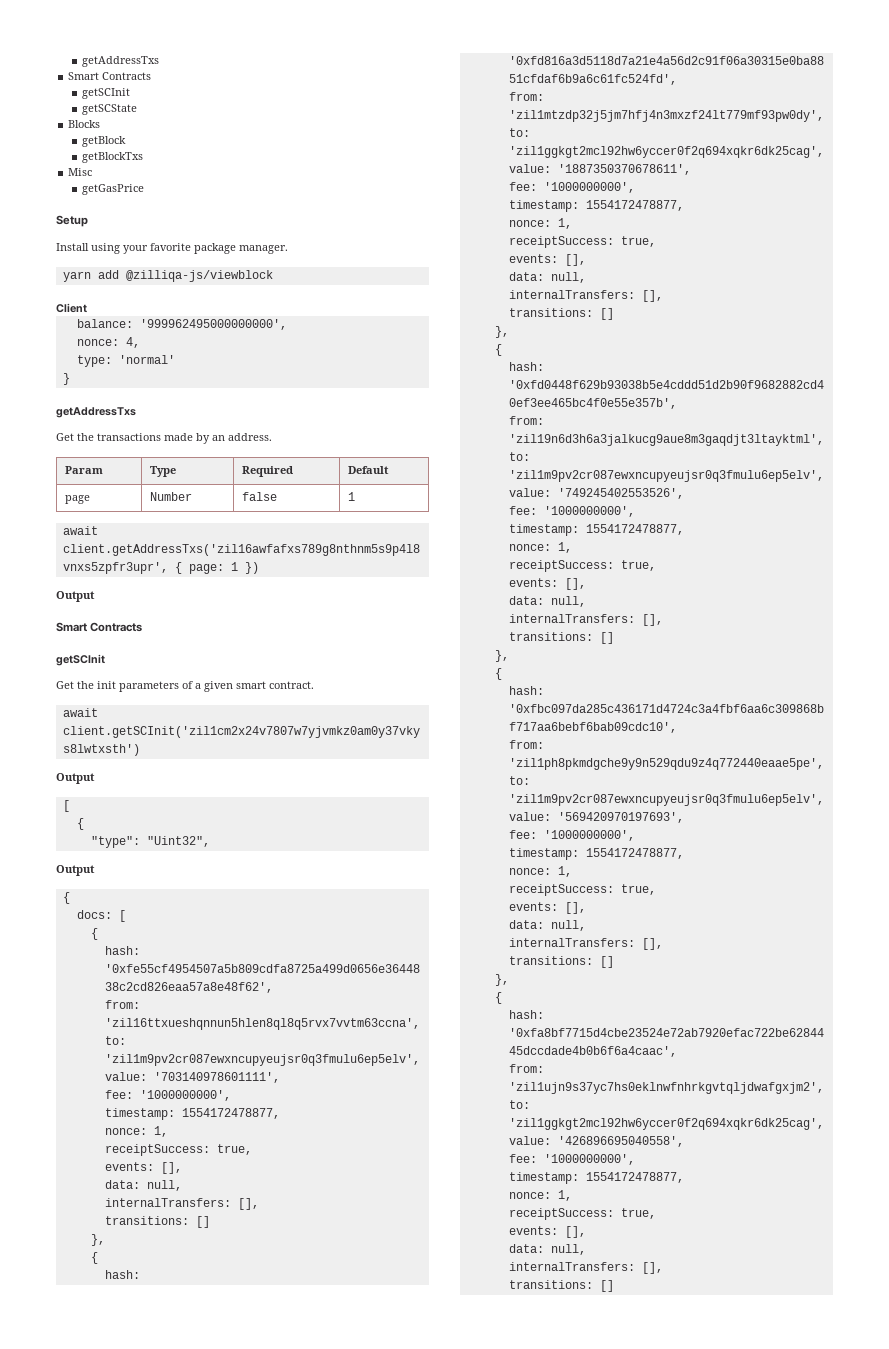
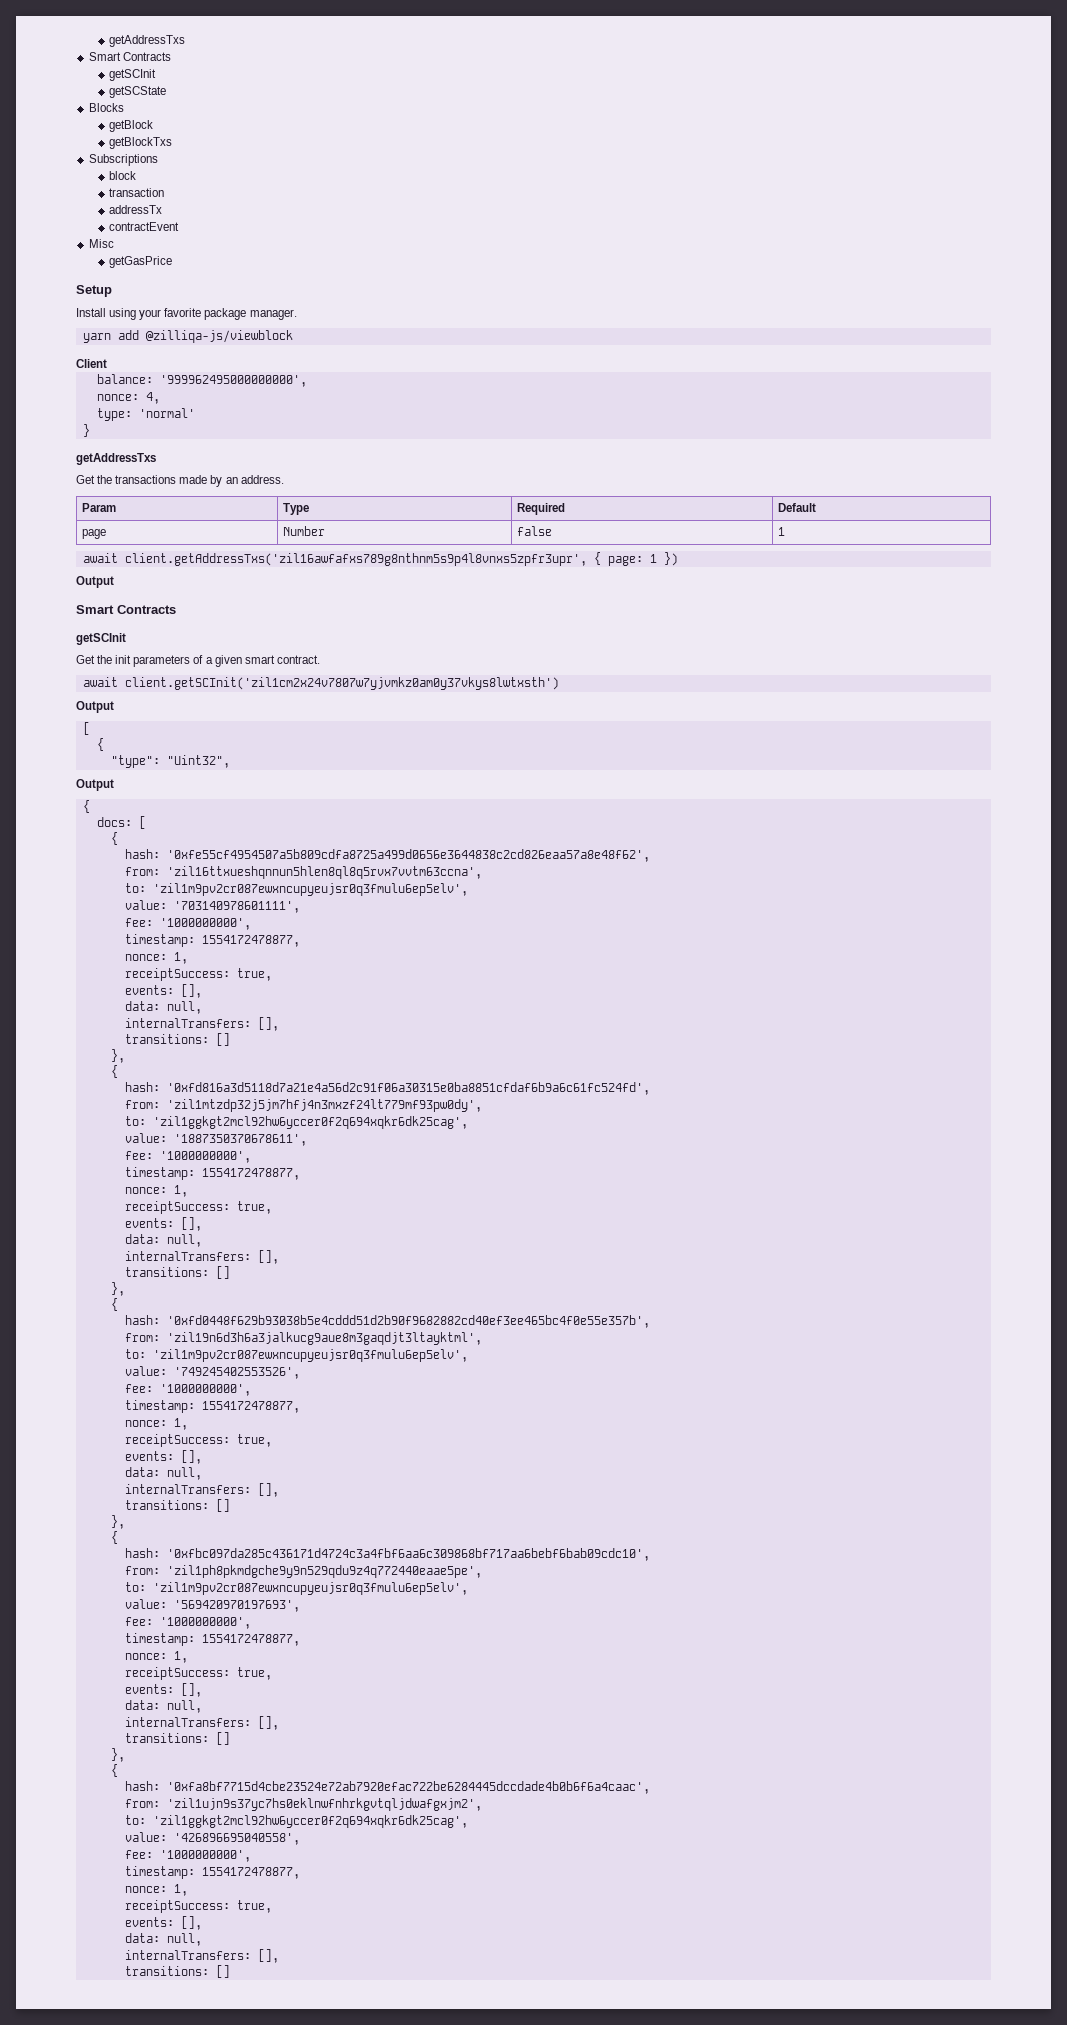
+ Subscriptions
+ block
+ transaction
+ addressTx
+ contractEvent

